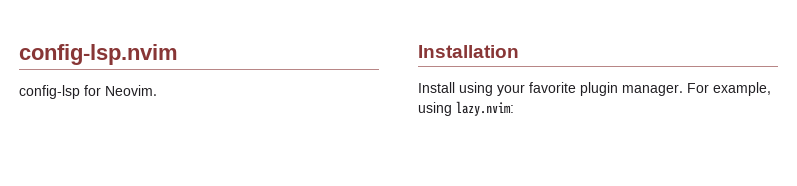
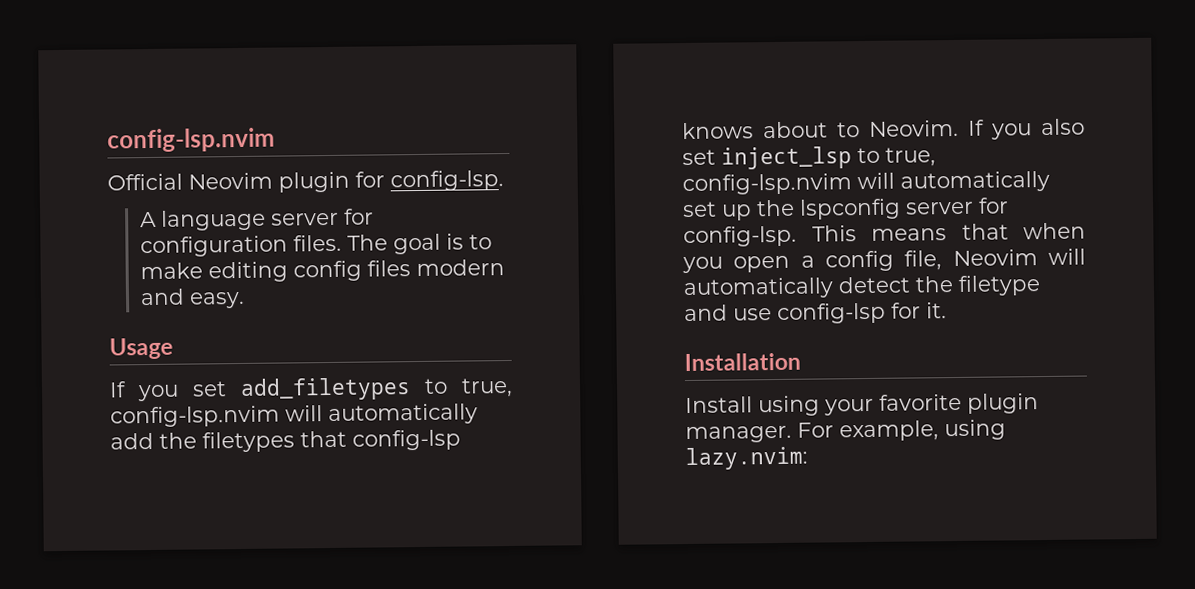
- config-lsp for Neovim.
+ Official Neovim plugin for config-lsp.
+ A language server for configuration files. The goal is to make editing config files modern and easy.
+ Usage
+ If you set add_filetypes to true, config-lsp.nvim will automatically add the filetypes that config-lsp knows about to Neovim. If you also set inject_lsp to true, config-lsp.nvim will automatically set up the lspconfig server for config-lsp. This means that when you open a config file, Neovim will automatically detect the filetype and use config-lsp for it.

